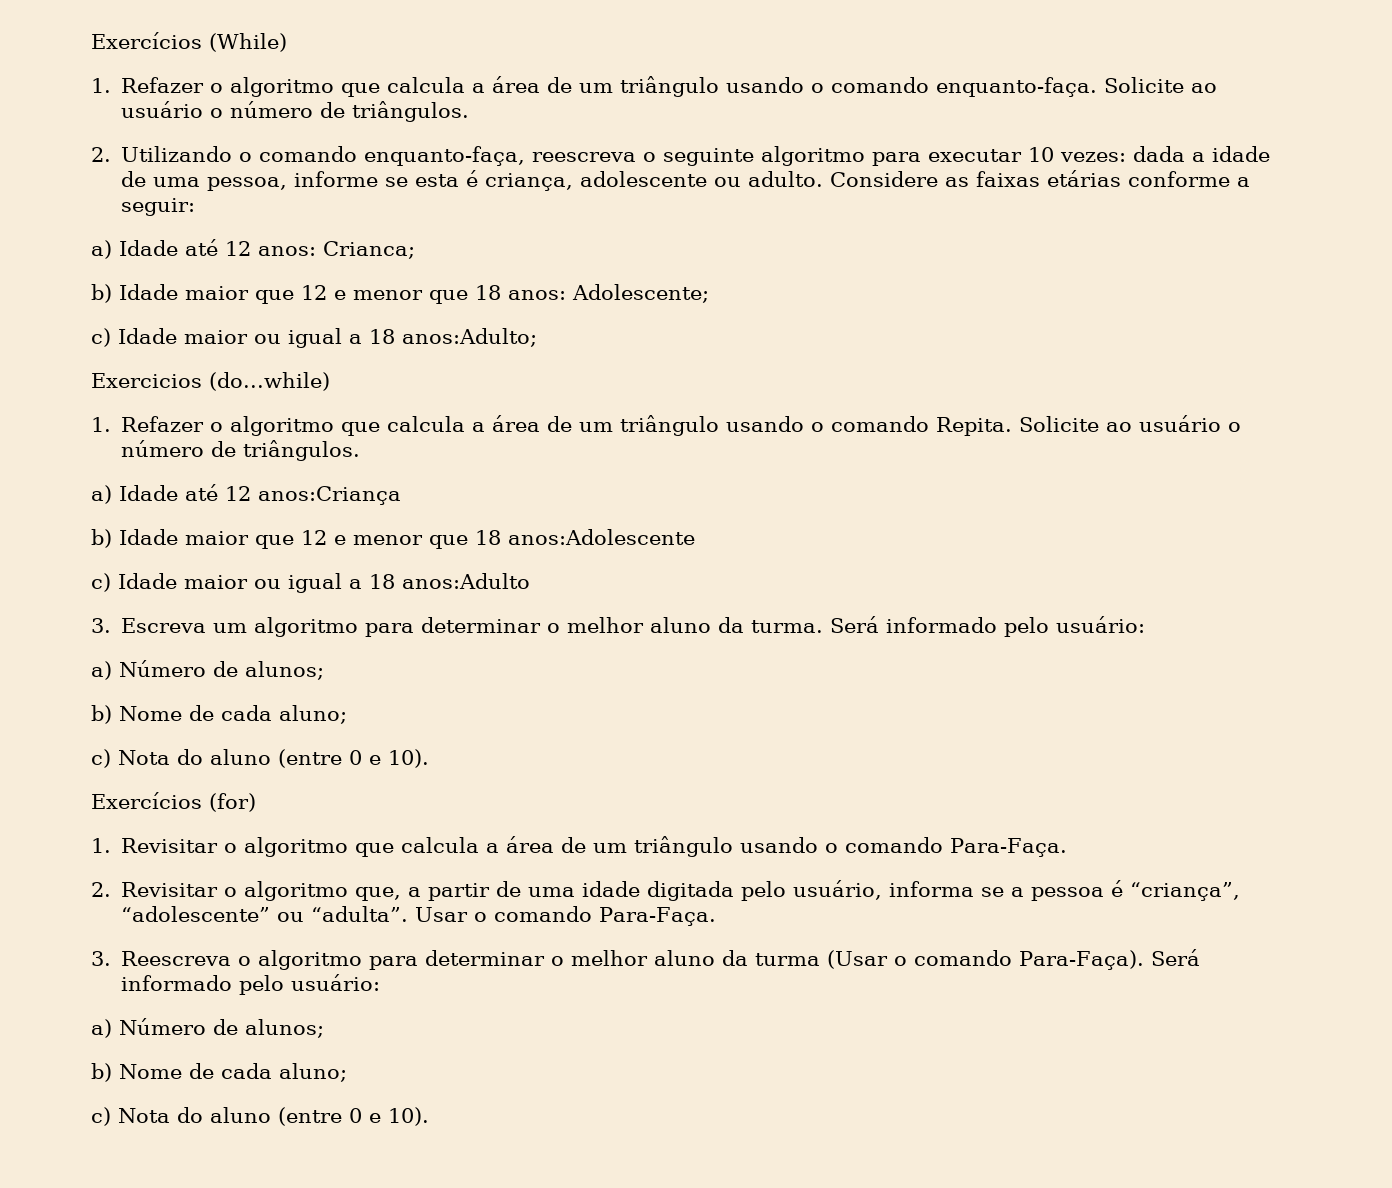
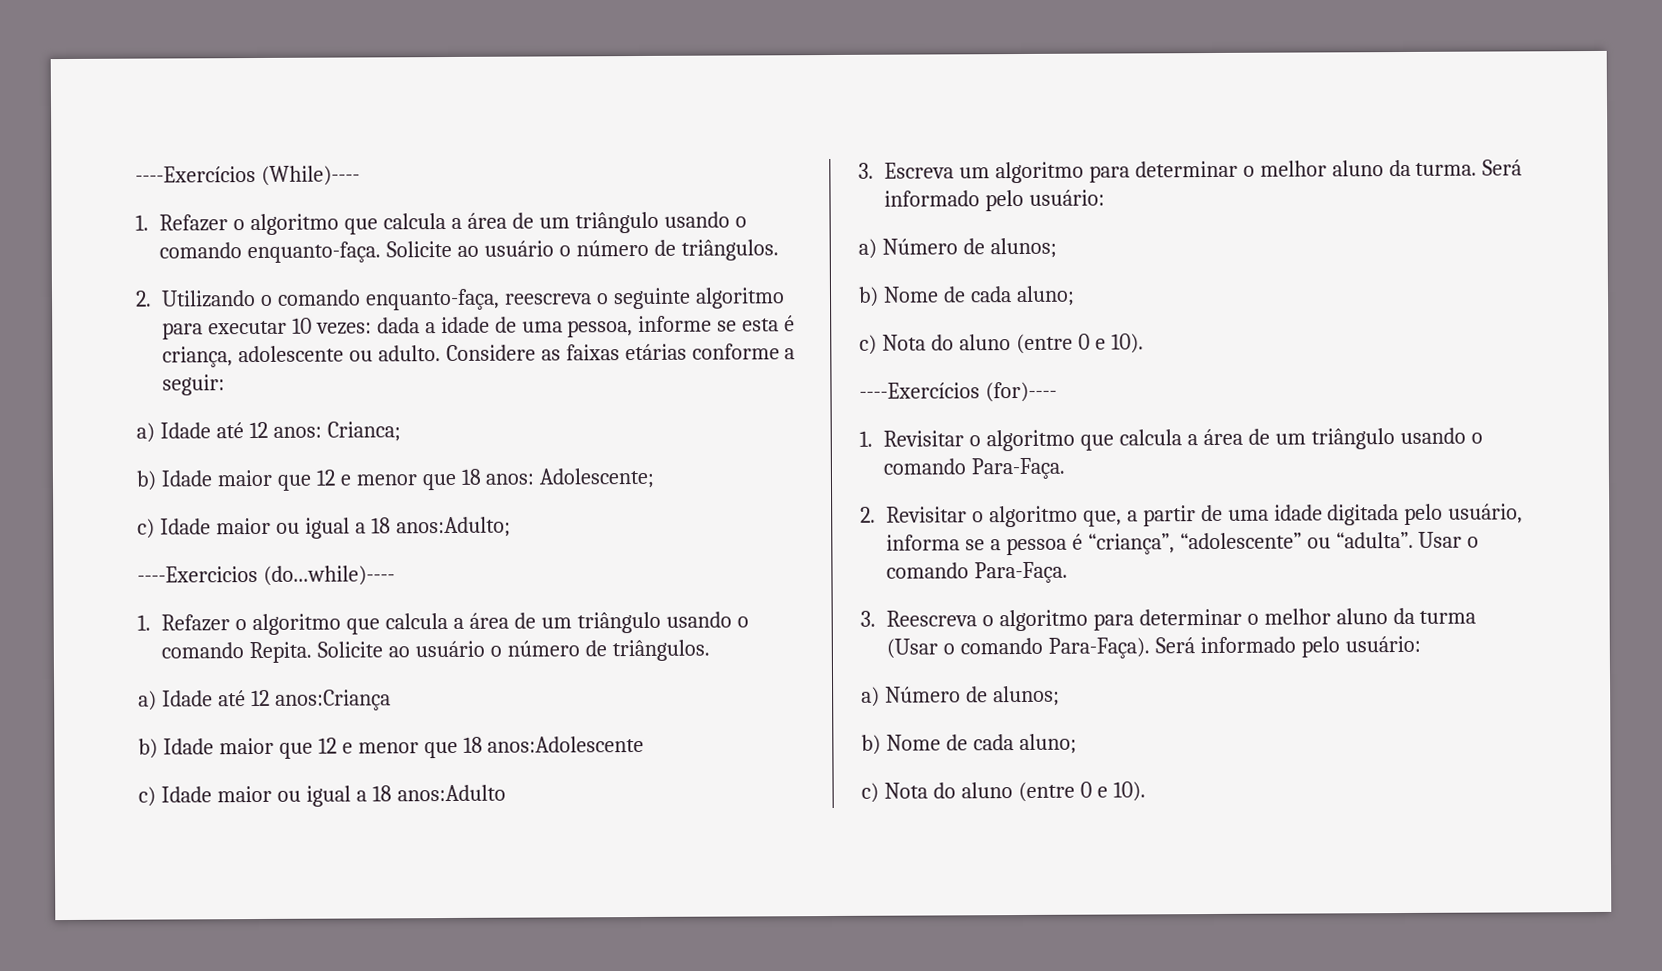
- Exercícios (While)
+ ----Exercícios (While)----
- Exercicios (do...while)
+ ----Exercicios (do...while)----
- Exercícios (for)
+ ----Exercícios (for)----

